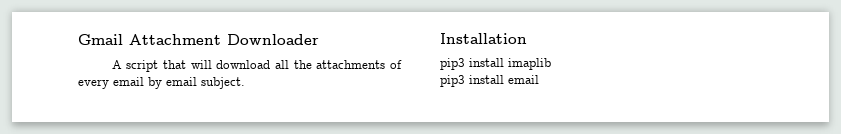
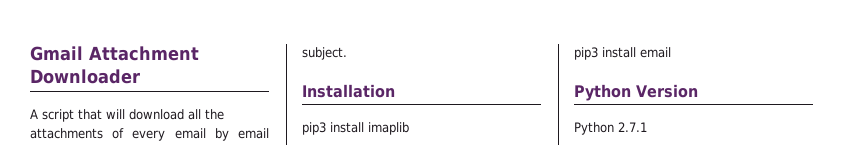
+ Python Version
+ Python 2.7.1

